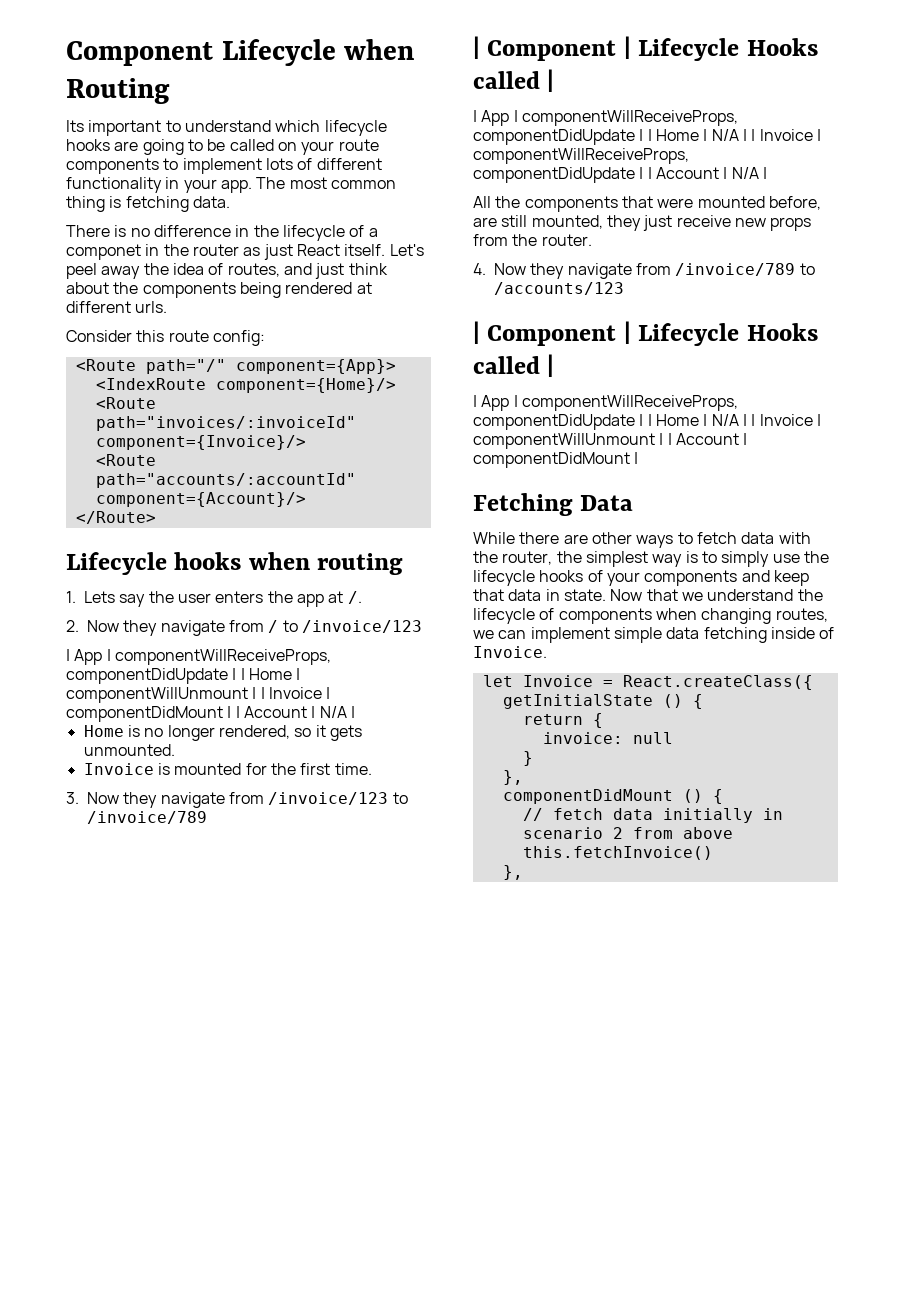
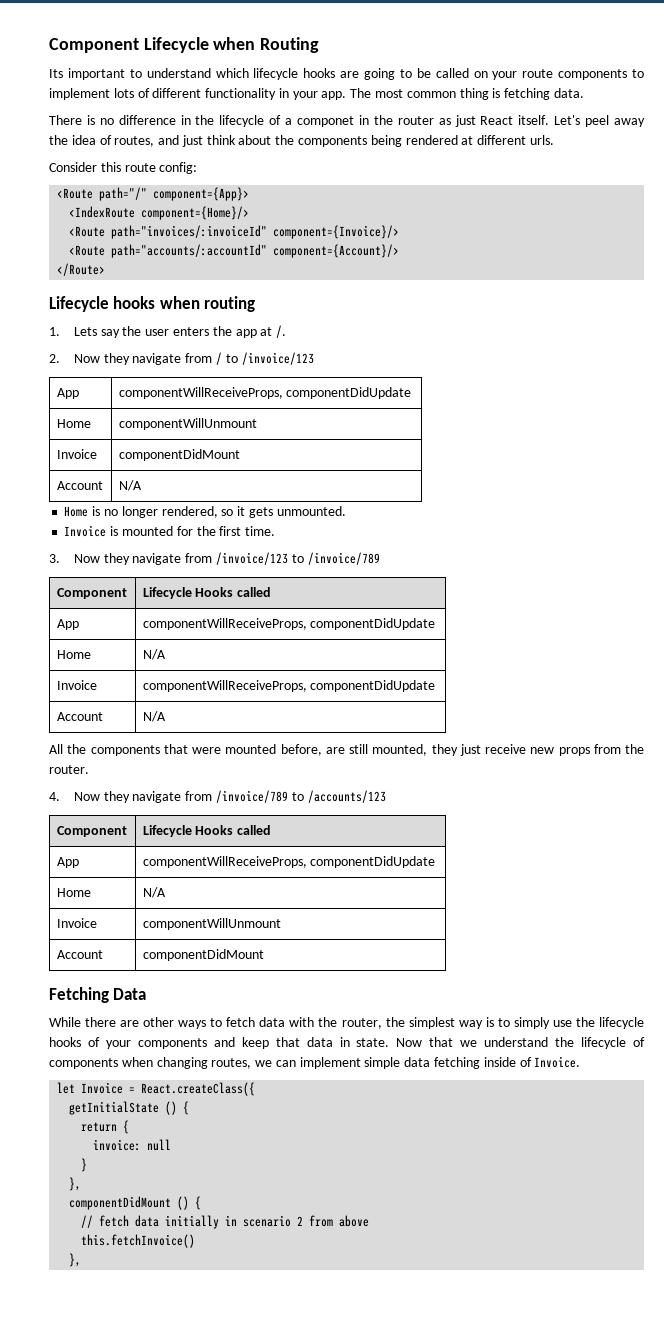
  2. Now they navigate from / to /invoice/123
- | App | componentWillReceiveProps, componentDidUpdate | | Home | componentWillUnmount | | Invoice | componentDidMount | | Account | N/A |
+ App | componentWillReceiveProps, componentDidUpdate
+ Home | componentWillUnmount
+ Invoice | componentDidMount
+ Account | N/A
  3. Now they navigate from /invoice/123 to /invoice/789
- | Component | Lifecycle Hooks called |
- | App | componentWillReceiveProps, componentDidUpdate | | Home | N/A | | Invoice | componentWillReceiveProps, componentDidUpdate | | Account | N/A |
+ Component | Lifecycle Hooks called
+ App | componentWillReceiveProps, componentDidUpdate
+ Home | N/A
+ Invoice | componentWillReceiveProps, componentDidUpdate
+ Account | N/A
  4. Now they navigate from /invoice/789 to /accounts/123
- | Component | Lifecycle Hooks called |
- | App | componentWillReceiveProps, componentDidUpdate | | Home | N/A | | Invoice | componentWillUnmount | | Account | componentDidMount |
+ Component | Lifecycle Hooks called
+ App | componentWillReceiveProps, componentDidUpdate
+ Home | N/A
+ Invoice | componentWillUnmount
+ Account | componentDidMount

